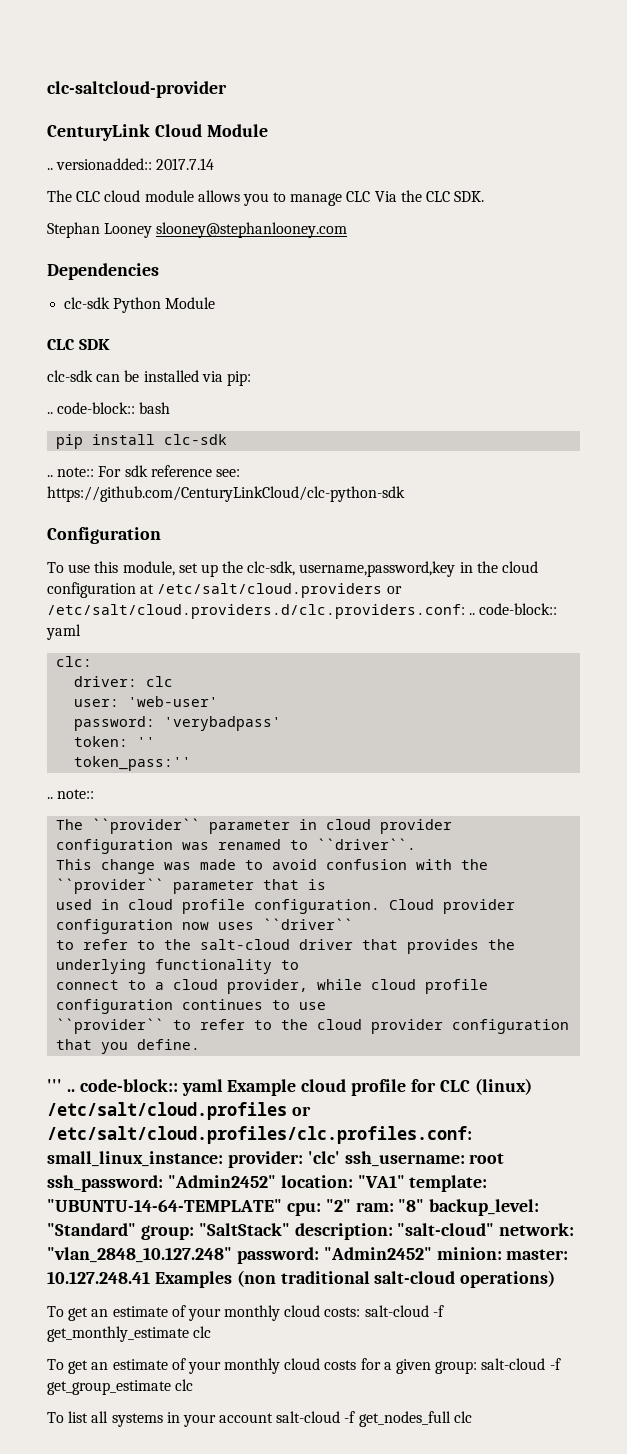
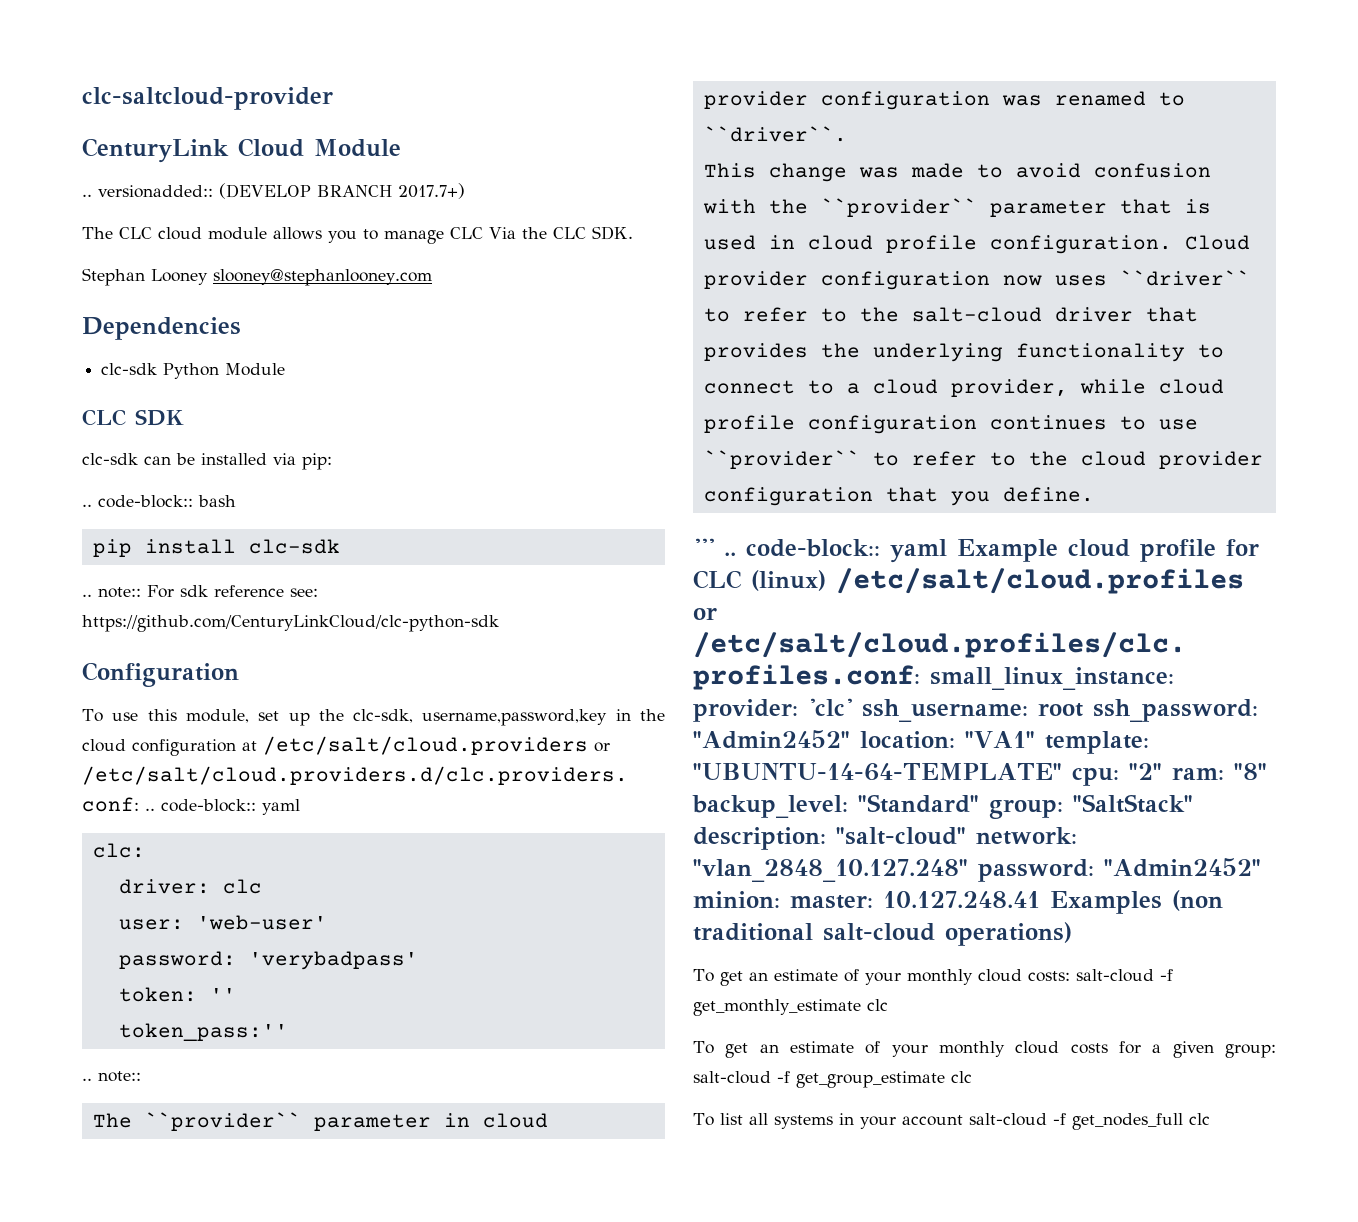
- .. versionadded:: 2017.7.14
+ .. versionadded:: (DEVELOP BRANCH 2017.7+)

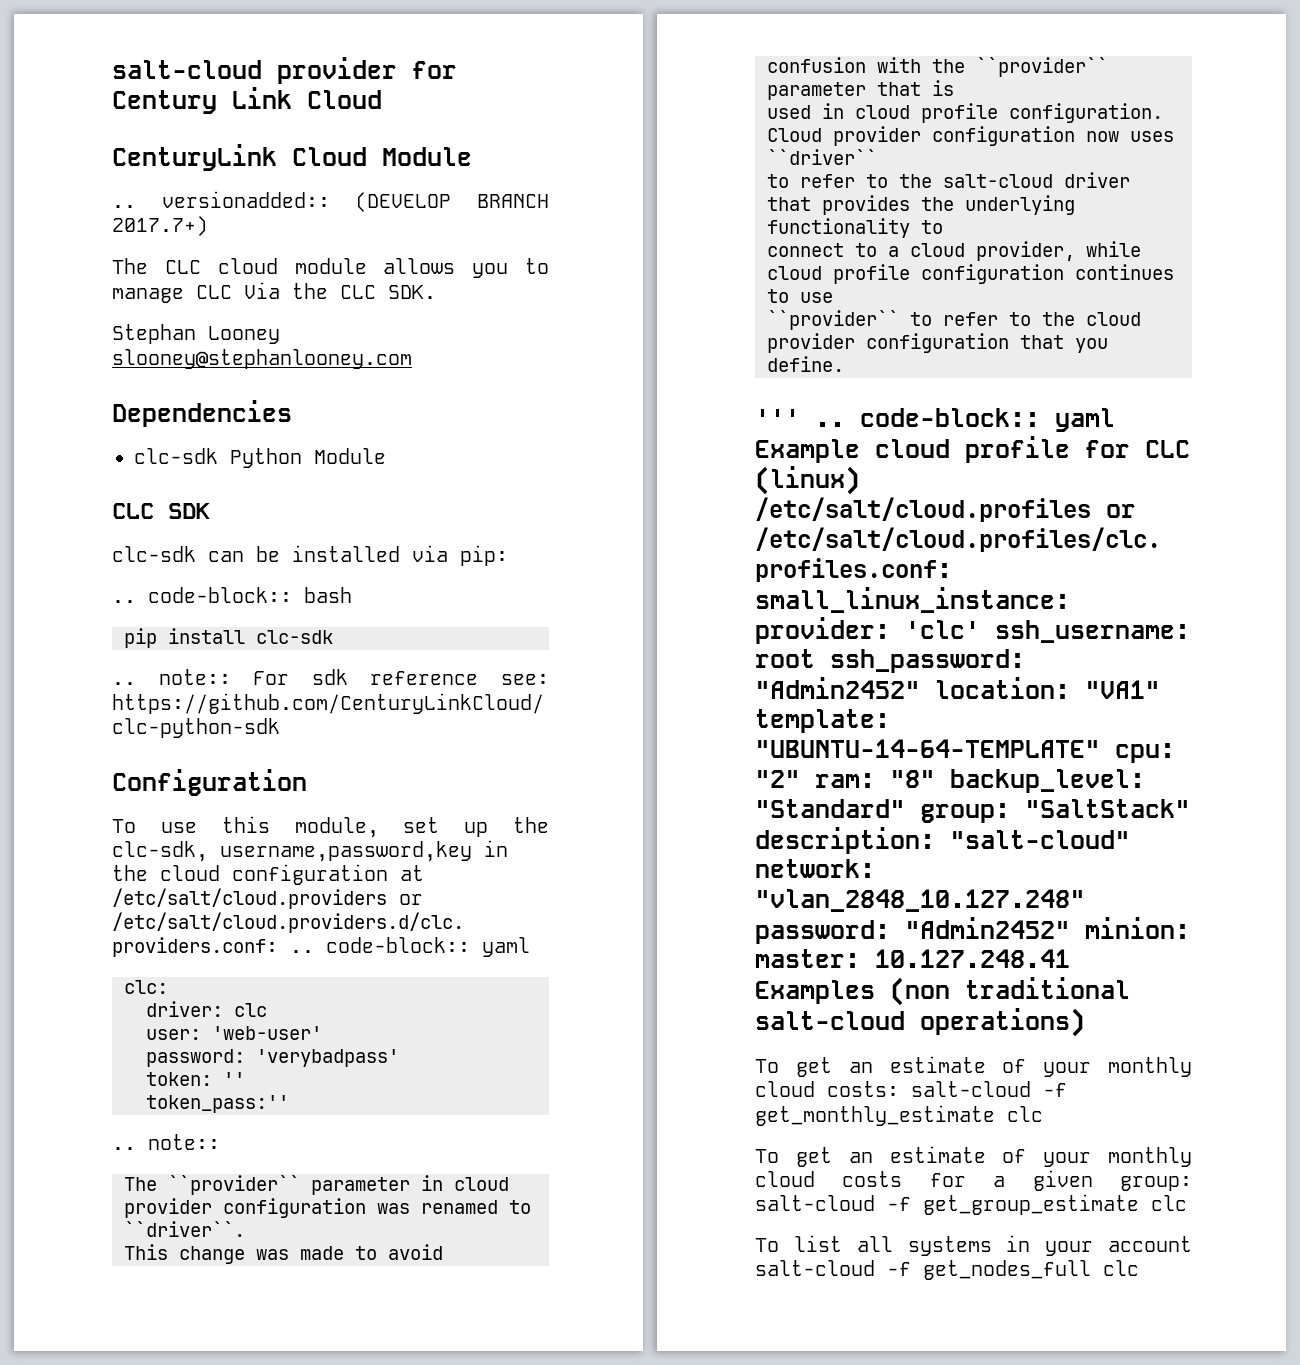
- clc-saltcloud-provider
+ salt-cloud provider for Century Link Cloud

